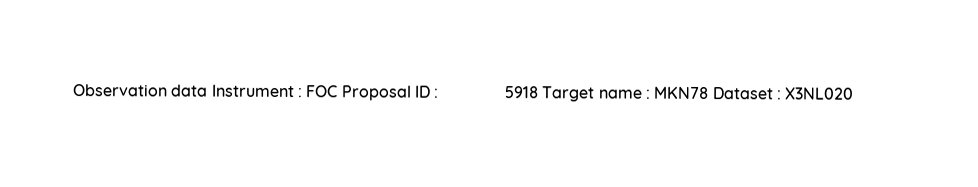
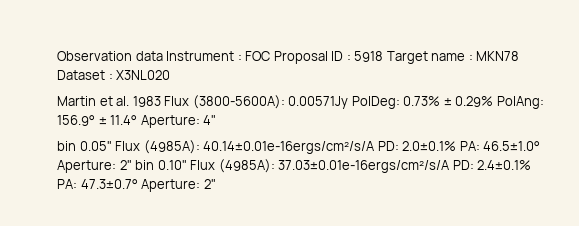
+ Martin et al. 1983 Flux (3800-5600A): 0.00571Jy PolDeg: 0.73% ± 0.29% PolAng: 156.9° ± 11.4° Aperture: 4"
+ bin 0.05" Flux (4985A): 40.14±0.01e-16ergs/cm²/s/A PD: 2.0±0.1% PA: 46.5±1.0° Aperture: 2" bin 0.10" Flux (4985A): 37.03±0.01e-16ergs/cm²/s/A PD: 2.4±0.1% PA: 47.3±0.7° Aperture: 2"

